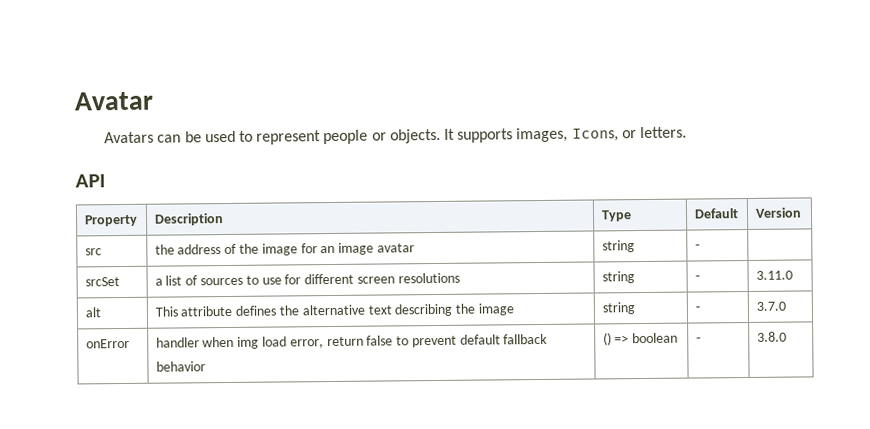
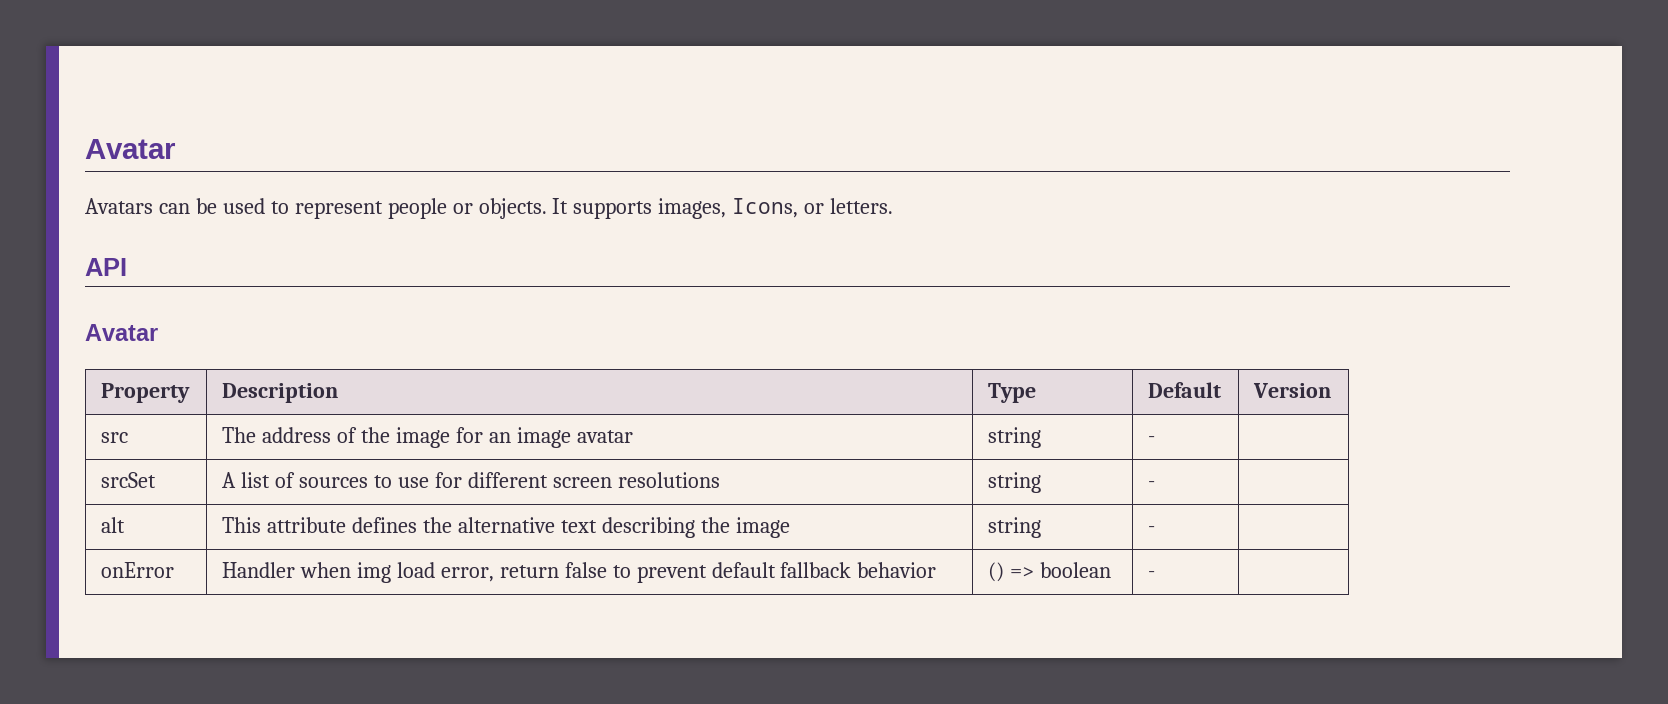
  API
+ Avatar
- src | the address of the image for an image avatar | string | - |
+ src | The address of the image for an image avatar | string | - |
- srcSet | a list of sources to use for different screen resolutions | string | - | 3.11.0
+ srcSet | A list of sources to use for different screen resolutions | string | - |
- alt | This attribute defines the alternative text describing the image | string | - | 3.7.0
+ alt | This attribute defines the alternative text describing the image | string | - |
- onError | handler when img load error, return false to prevent default fallback behavior | () => boolean | - | 3.8.0
+ onError | Handler when img load error, return false to prevent default fallback behavior | () => boolean | - |

